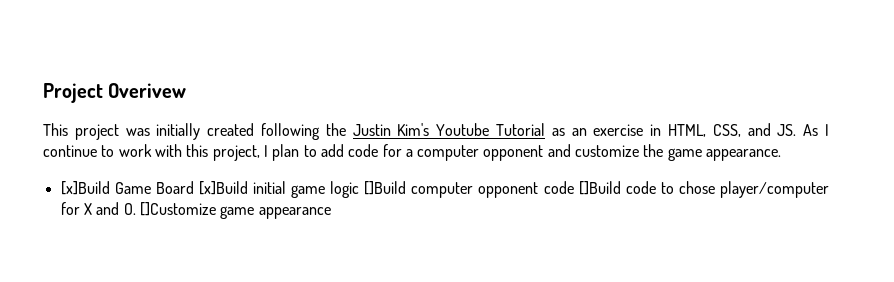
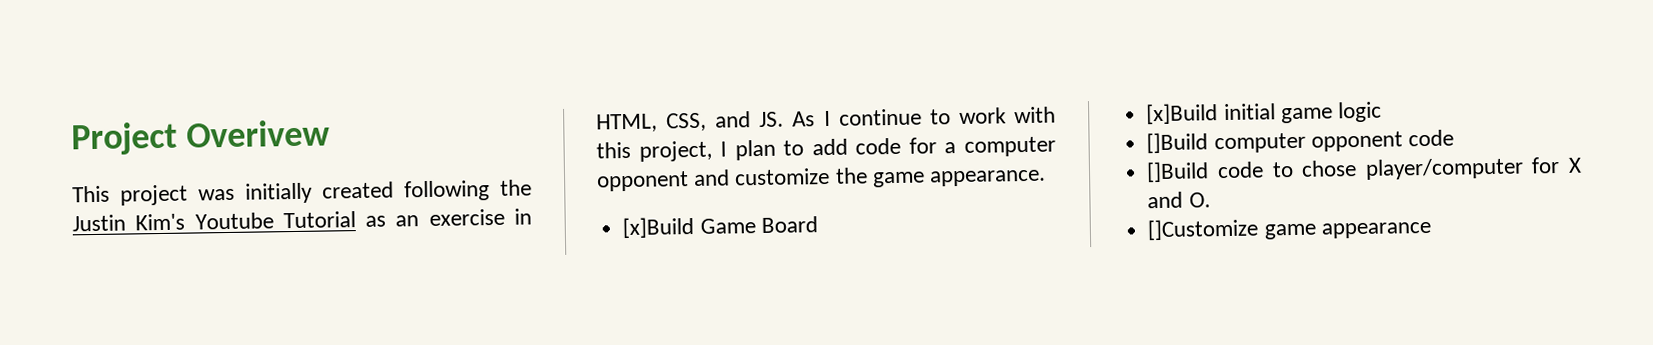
- [x]Build Game Board [x]Build initial game logic []Build computer opponent code []Build code to chose player/computer for X and O. []Customize game appearance
+ [x]Build Game Board
+ [x]Build initial game logic
+ []Build computer opponent code
+ []Build code to chose player/computer for X and O.
+ []Customize game appearance

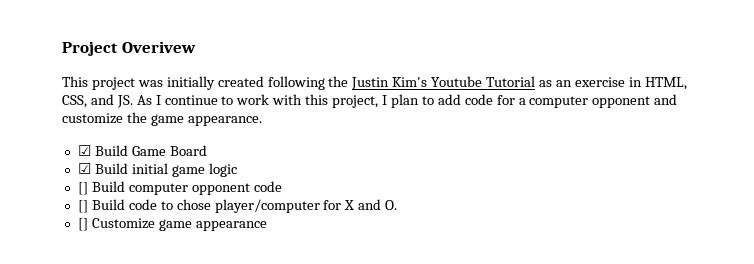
- [x]Build Game Board
+ ☑ Build Game Board
- [x]Build initial game logic
+ ☑ Build initial game logic
- []Build computer opponent code
+ [] Build computer opponent code
- []Build code to chose player/computer for X and O.
+ [] Build code to chose player/computer for X and O.
- []Customize game appearance
+ [] Customize game appearance

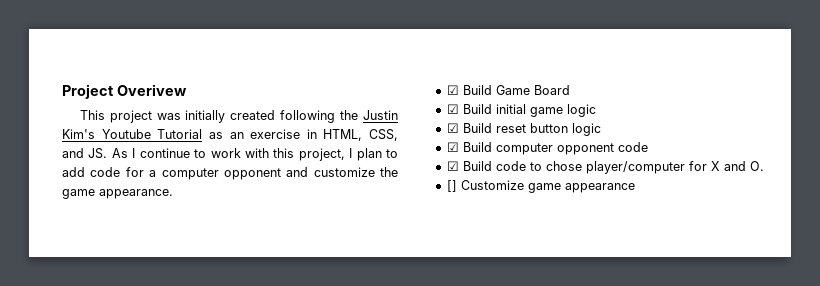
- [] Build computer opponent code
+ ☑ Build reset button logic
+ ☑ Build computer opponent code
- [] Build code to chose player/computer for X and O.
+ ☑ Build code to chose player/computer for X and O.

